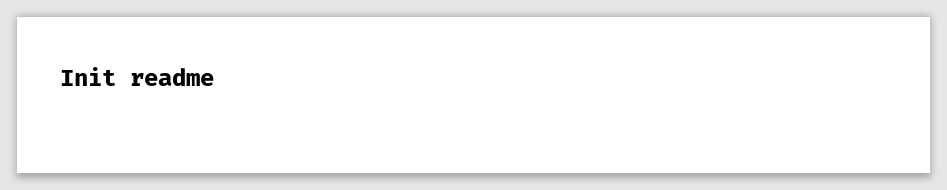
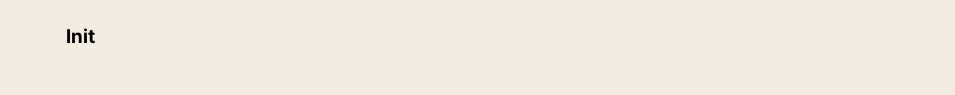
- Init readme
+ Init

